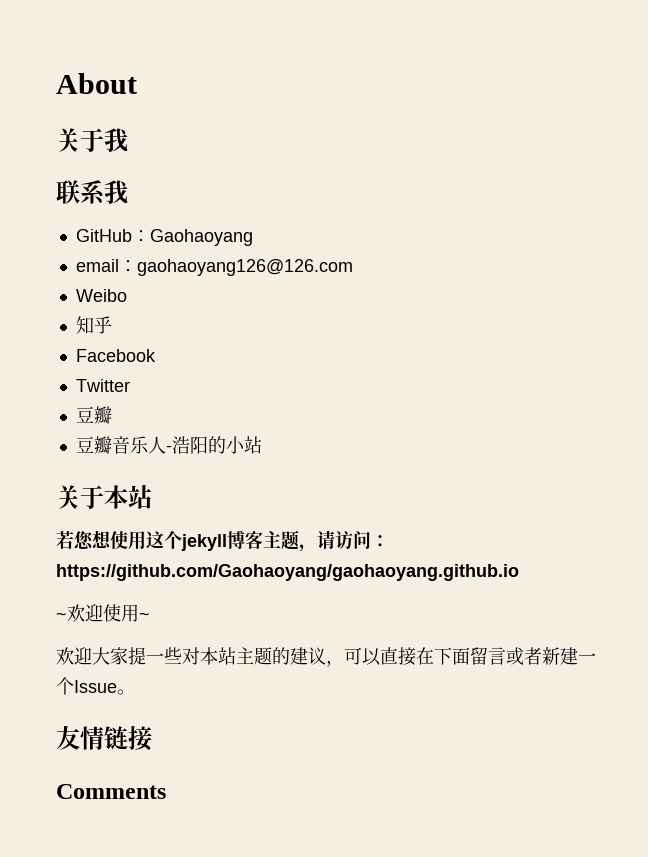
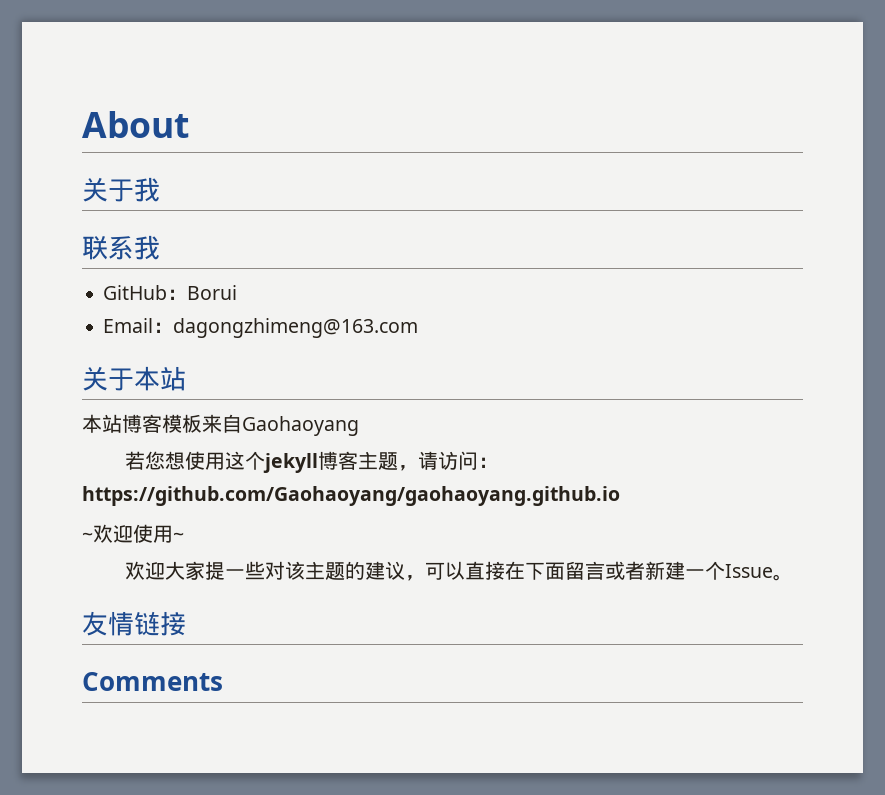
- GitHub：Gaohaoyang
- email：gaohaoyang126@126.com
- Weibo
- 知乎
- Facebook
- Twitter
- 豆瓣
- 豆瓣音乐人-浩阳的小站
+ GitHub：Borui
+ Email：dagongzhimeng@163.com
  关于本站
+ 本站博客模板来自Gaohaoyang
- 欢迎大家提一些对本站主题的建议，可以直接在下面留言或者新建一个Issue。
+ 欢迎大家提一些对该主题的建议，可以直接在下面留言或者新建一个Issue。

